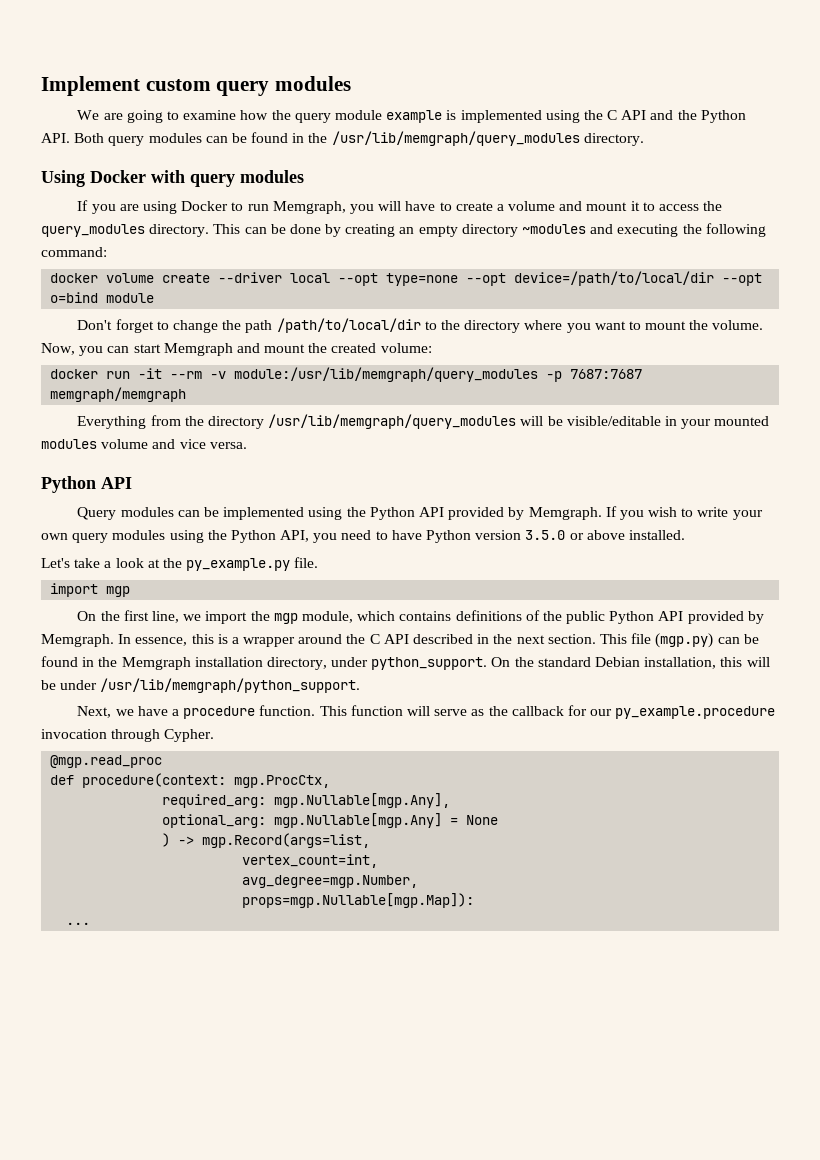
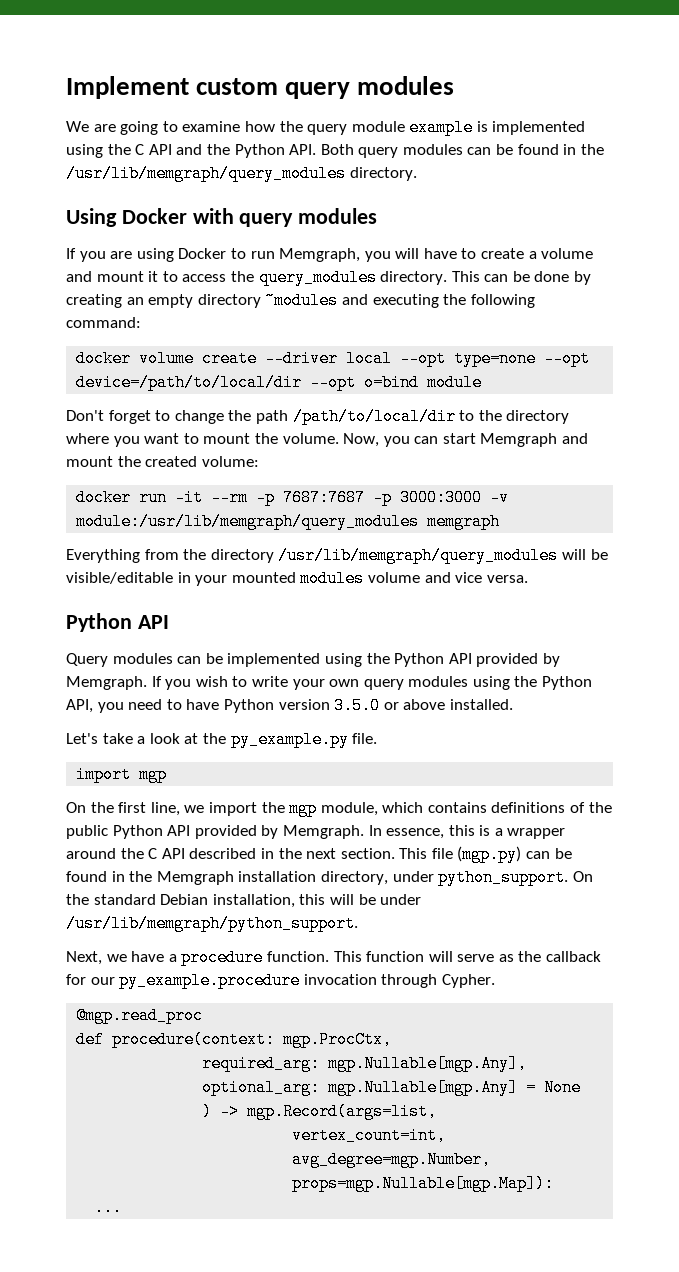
- docker run -it --rm -v module:/usr/lib/memgraph/query_modules -p 7687:7687 memgraph/memgraph
+ docker run -it --rm -p 7687:7687 -p 3000:3000 -v module:/usr/lib/memgraph/query_modules memgraph

